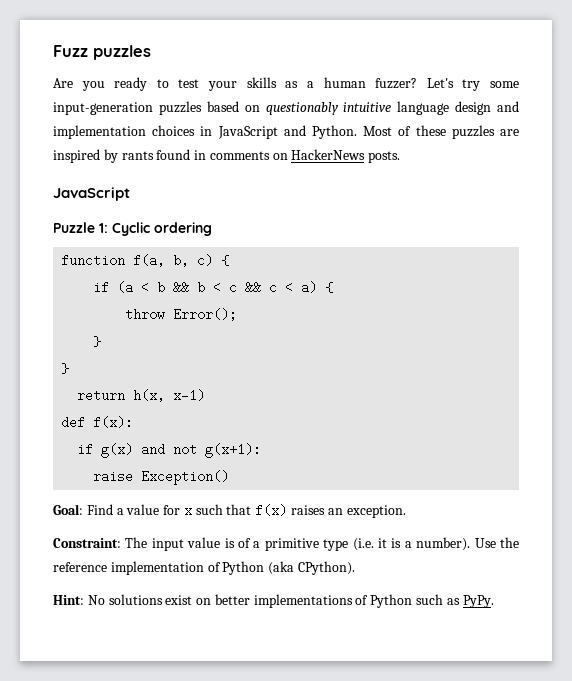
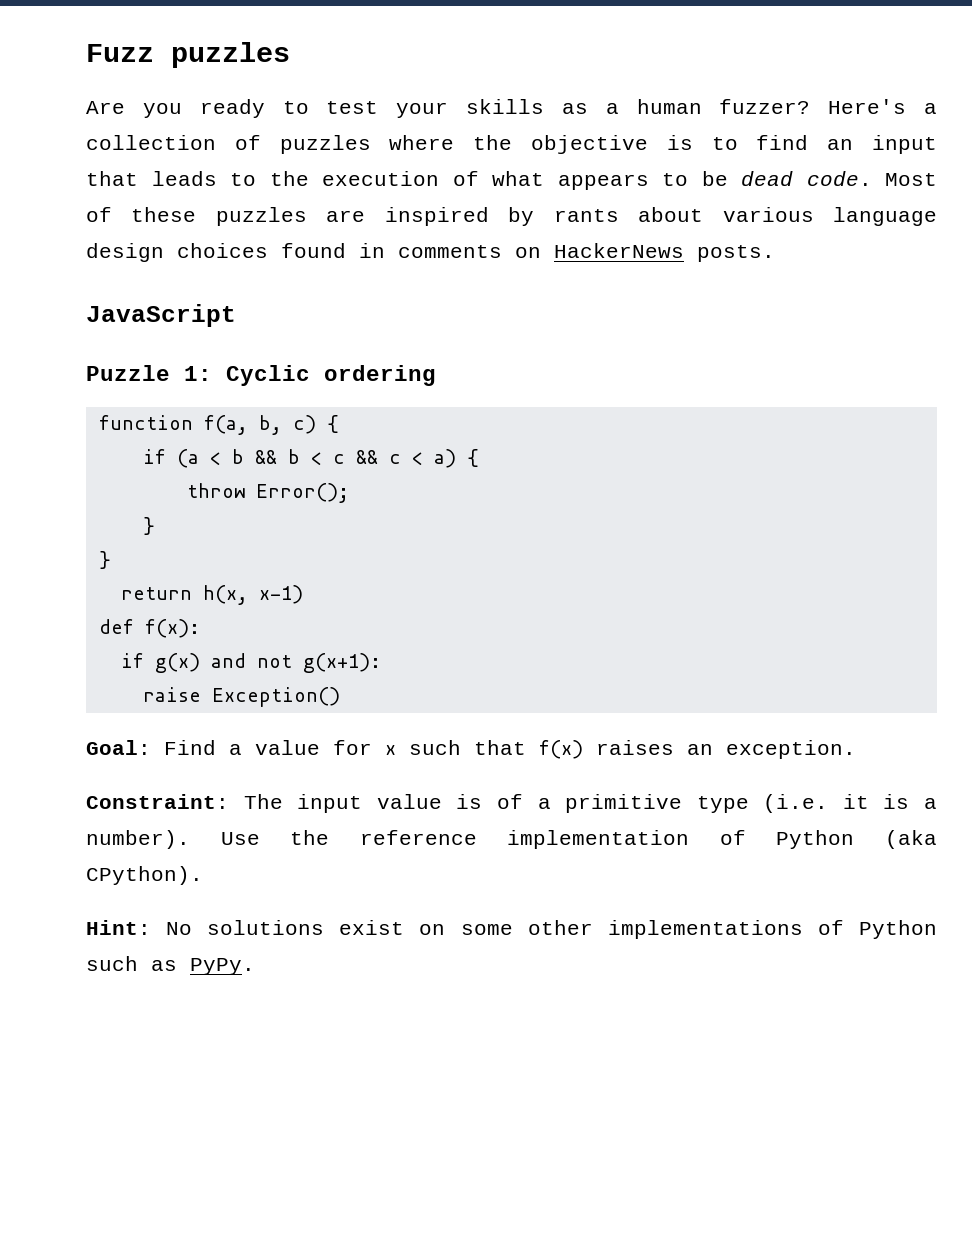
- Let's try some input-generation puzzles based on questionably intuitive language design and implementation choices in JavaScript and Python.
+ Here's a collection of puzzles where the objective is to find an input that leads to the execution of what appears to be dead code.
- Most of these puzzles are inspired by rants found in comments on HackerNews posts.
+ Most of these puzzles are inspired by rants about various language design choices found in comments on HackerNews posts.
- Hint: No solutions exist on better implementations of Python such as PyPy.
+ Hint: No solutions exist on some other implementations of Python such as PyPy.

